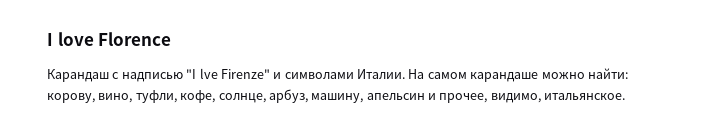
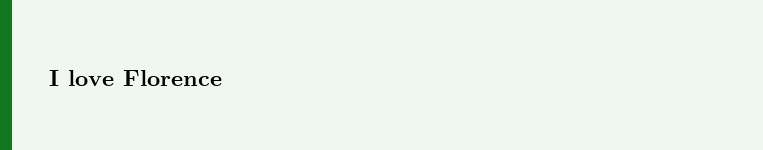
- Карандаш с надписью "I lve Firenze" и символами Италии. На самом карандаше можно найти: корову, вино, туфли, кофе, солнце, арбуз, машину, апельсин и прочее, видимо, итальянское.

